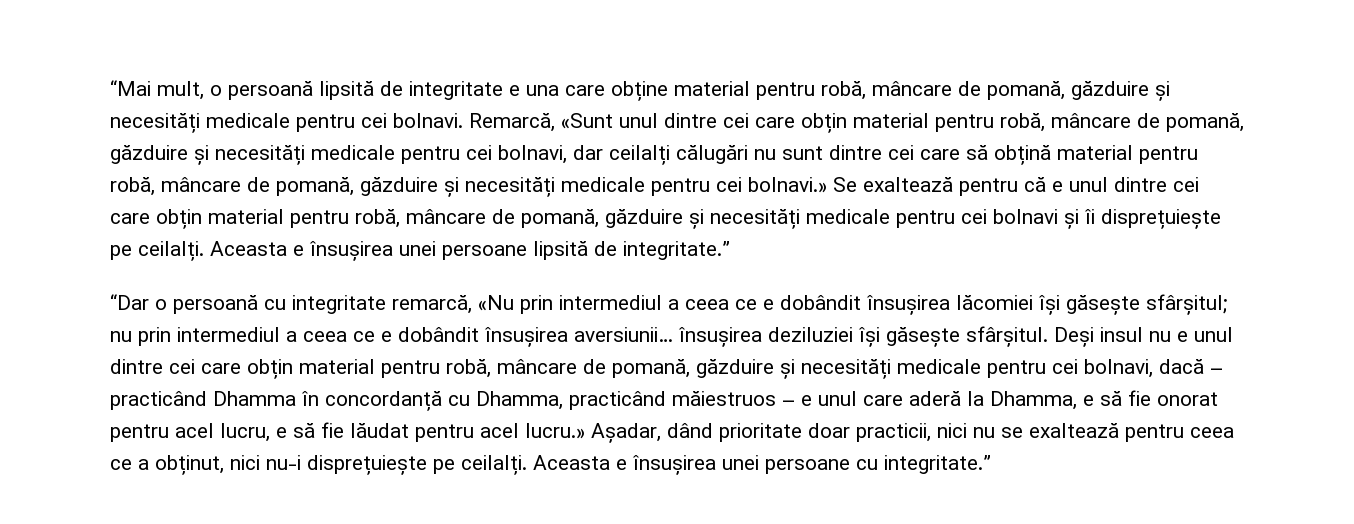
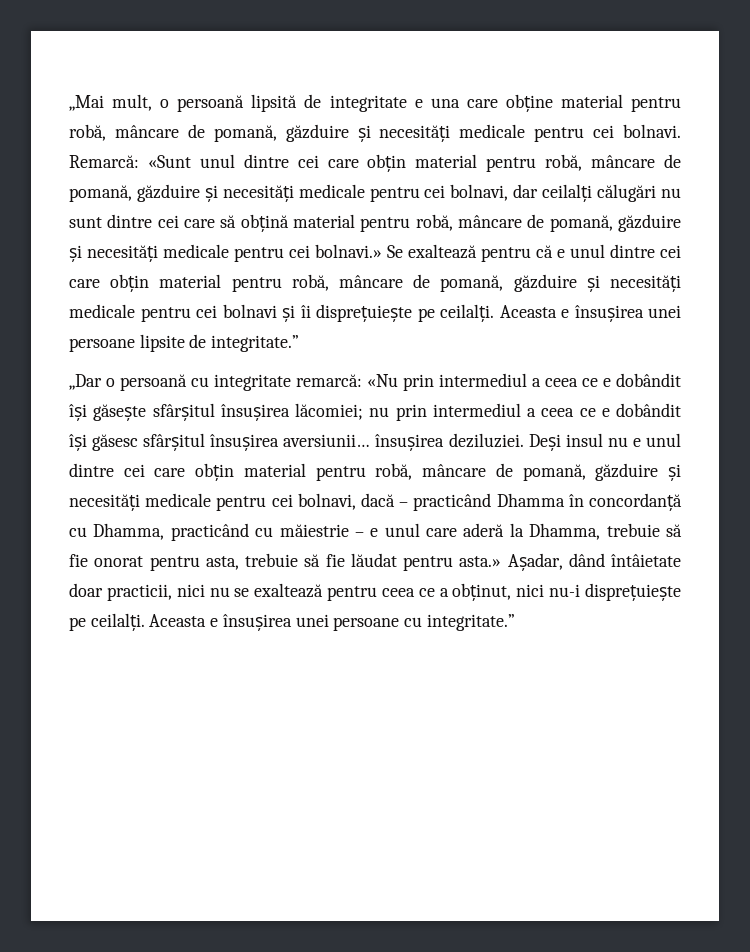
- “Mai mult, o persoană lipsită de integritate e una care obține material pentru robă, mâncare de pomană, găzduire și necesități medicale pentru cei bolnavi.
+ „Mai mult, o persoană lipsită de integritate e una care obține material pentru robă, mâncare de pomană, găzduire și necesități medicale pentru cei bolnavi.
- Remarcă, «Sunt unul dintre cei care obțin material pentru robă, mâncare de pomană, găzduire și necesități medicale pentru cei bolnavi, dar ceilalți călugări nu sunt dintre cei care să obțină material pentru robă, mâncare de pomană, găzduire și necesități medicale pentru cei bolnavi.»
+ Remarcă: «Sunt unul dintre cei care obțin material pentru robă, mâncare de pomană, găzduire și necesități medicale pentru cei bolnavi, dar ceilalți călugări nu sunt dintre cei care să obțină material pentru robă, mâncare de pomană, găzduire și necesități medicale pentru cei bolnavi.»
- Aceasta e însușirea unei persoane lipsită de integritate.”
+ Aceasta e însușirea unei persoane lipsite de integritate.”
- “Dar o persoană cu integritate remarcă, «Nu prin intermediul a ceea ce e dobândit însușirea lăcomiei își găsește sfârșitul; nu prin intermediul a ceea ce e dobândit însușirea aversiunii… însușirea deziluziei își găsește sfârșitul.
+ „Dar o persoană cu integritate remarcă: «Nu prin intermediul a ceea ce e dobândit își găsește sfârșitul însușirea lăcomiei; nu prin intermediul a ceea ce e dobândit își găsesc sfârșitul însușirea aversiunii… însușirea deziluziei.
- Deși insul nu e unul dintre cei care obțin material pentru robă, mâncare de pomană, găzduire și necesități medicale pentru cei bolnavi, dacă – practicând Dhamma în concordanță cu Dhamma, practicând măiestruos – e unul care aderă la Dhamma, e să fie onorat pentru acel lucru, e să fie lăudat pentru acel lucru.»
+ Deși insul nu e unul dintre cei care obțin material pentru robă, mâncare de pomană, găzduire și necesități medicale pentru cei bolnavi, dacă – practicând Dhamma în concordanță cu Dhamma, practicând cu măiestrie – e unul care aderă la Dhamma, trebuie să fie onorat pentru asta, trebuie să fie lăudat pentru asta.»
- Așadar, dând prioritate doar practicii, nici nu se exaltează pentru ceea ce a obținut, nici nu-i disprețuiește pe ceilalți.
+ Așadar, dând întâietate doar practicii, nici nu se exaltează pentru ceea ce a obținut, nici nu-i disprețuiește pe ceilalți.

